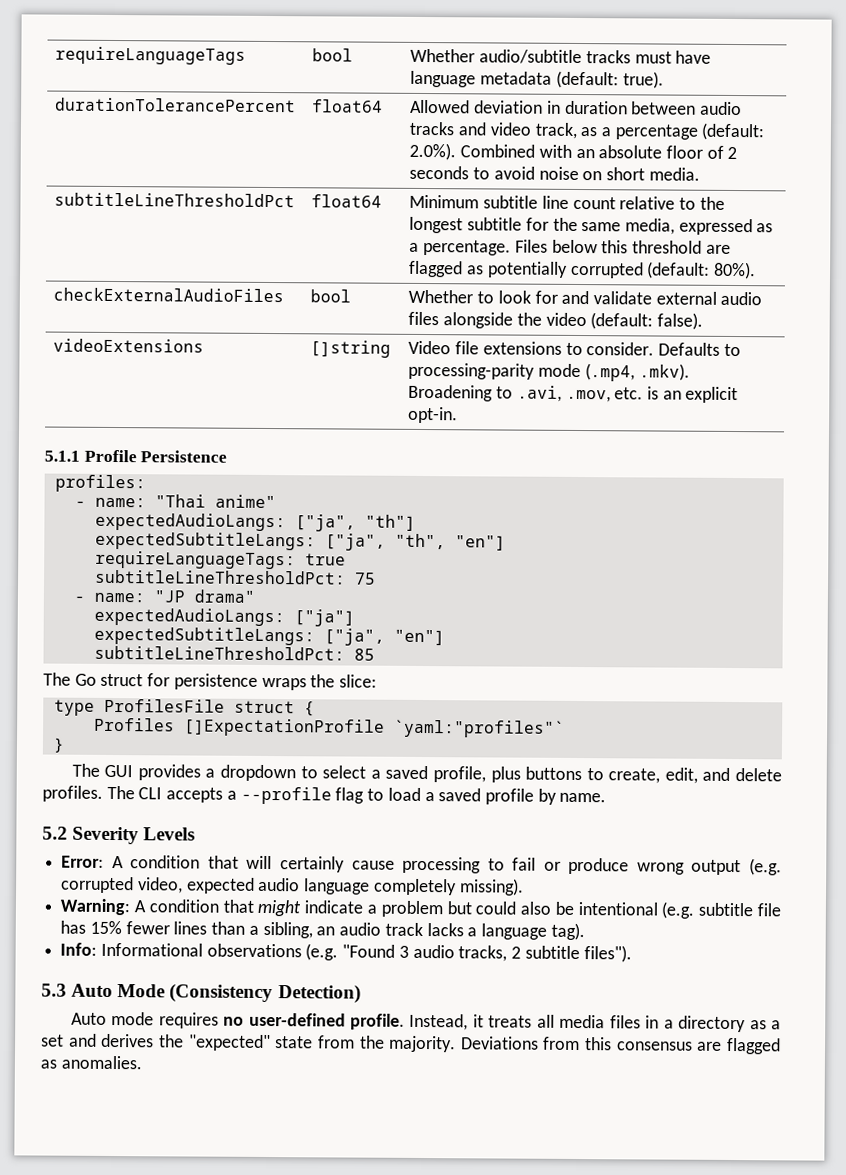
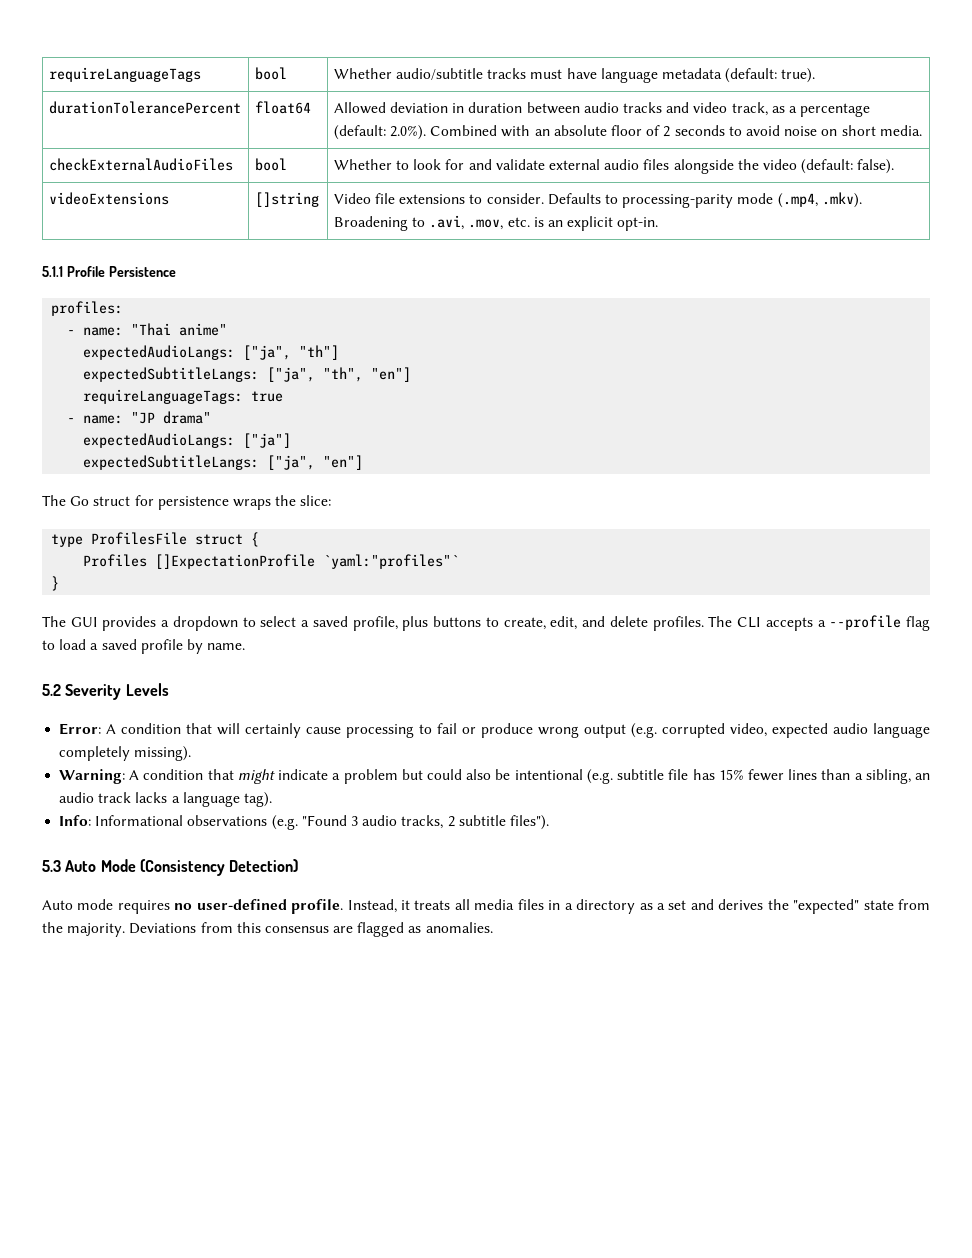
- subtitleLineThresholdPct | float64 | Minimum subtitle line count relative to the longest subtitle for the same media, expressed as a percentage. Files below this threshold are flagged as potentially corrupted (default: 80%).
- subtitleLineThresholdPct: 75
- subtitleLineThresholdPct: 85

